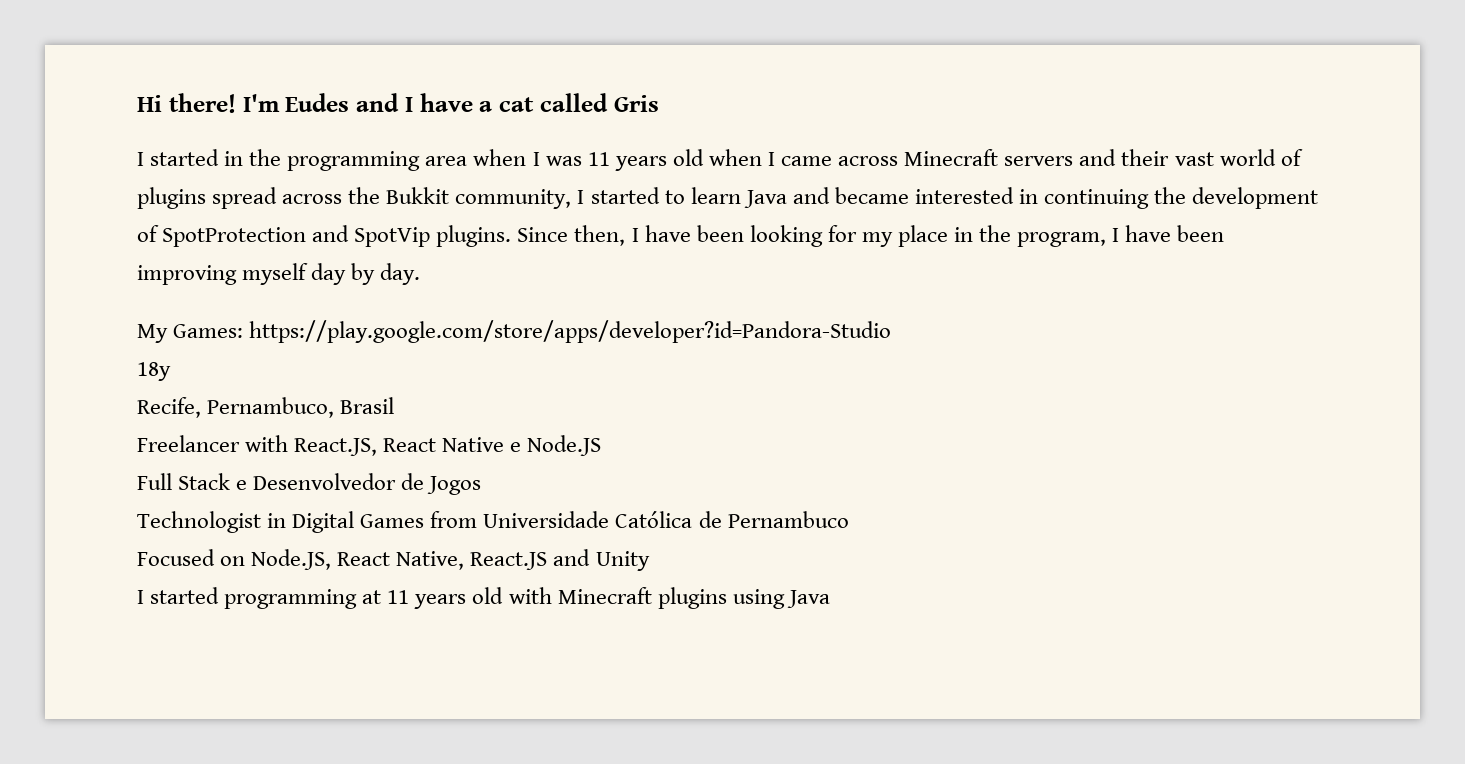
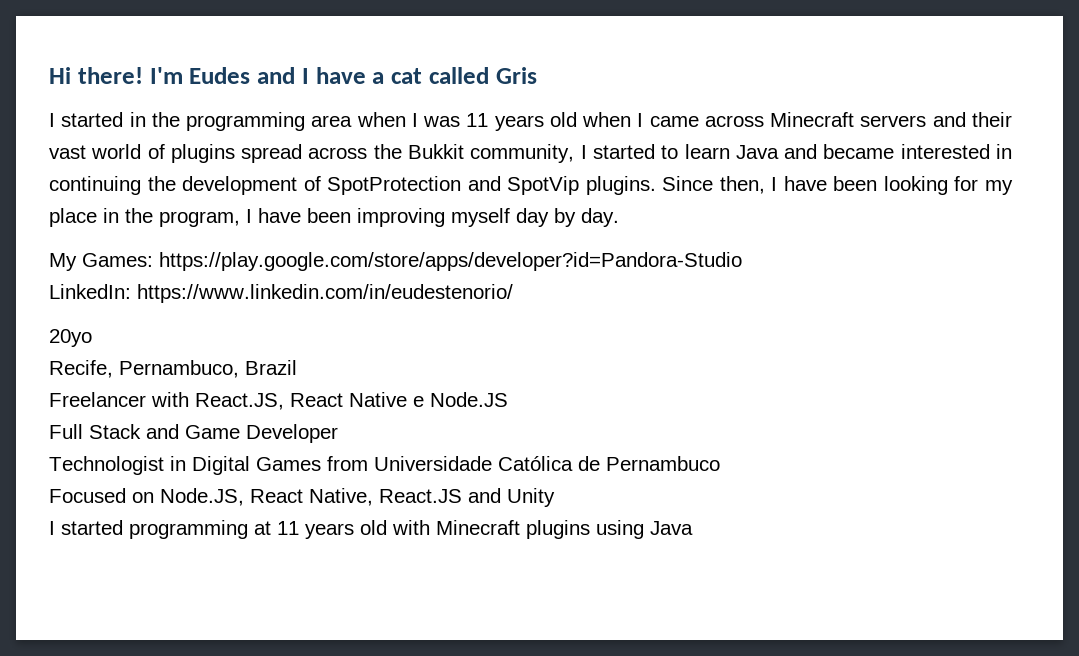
- 18y
+ LinkedIn: https://www.linkedin.com/in/eudestenorio/
+ 20yo
- Recife, Pernambuco, Brasil
+ Recife, Pernambuco, Brazil
- Full Stack e Desenvolvedor de Jogos
+ Full Stack and Game Developer

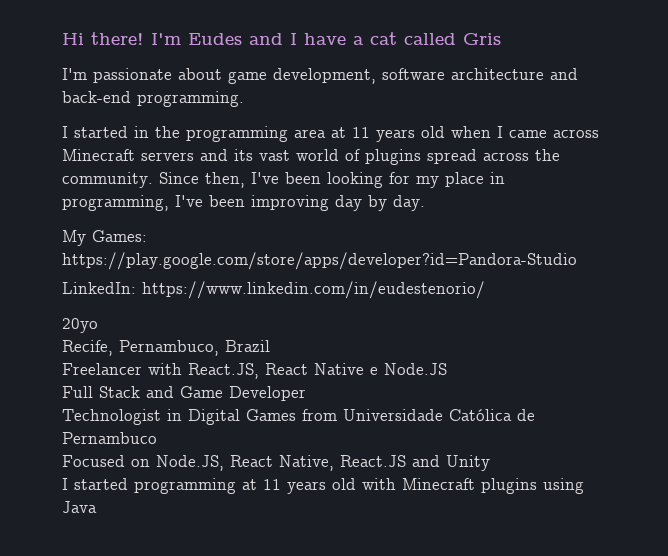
+ I'm passionate about game development, software architecture and back-end programming.
- I started in the programming area when I was 11 years old when I came across Minecraft servers and their vast world of plugins spread across the Bukkit community, I started to learn Java and became interested in continuing the development of SpotProtection and SpotVip plugins. Since then, I have been looking for my place in the program, I have been improving myself day by day.
+ I started in the programming area at 11 years old when I came across Minecraft servers and its vast world of plugins spread across the community. Since then, I've been looking for my place in programming, I've been improving day by day.

